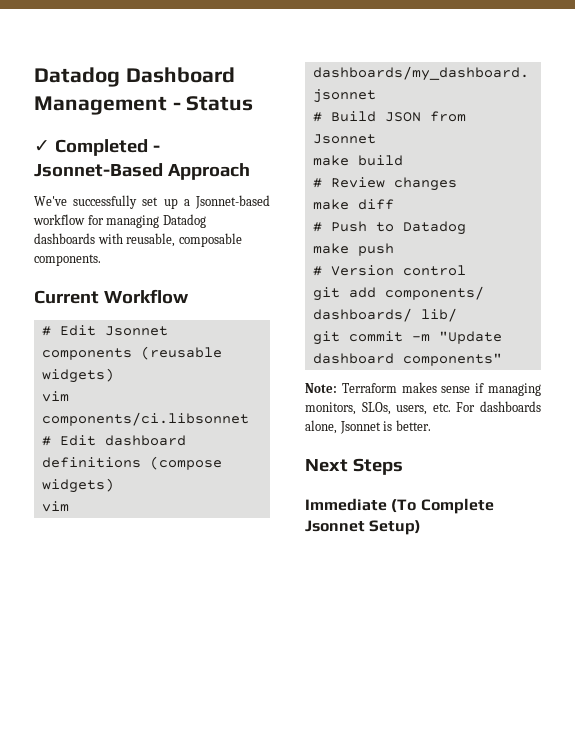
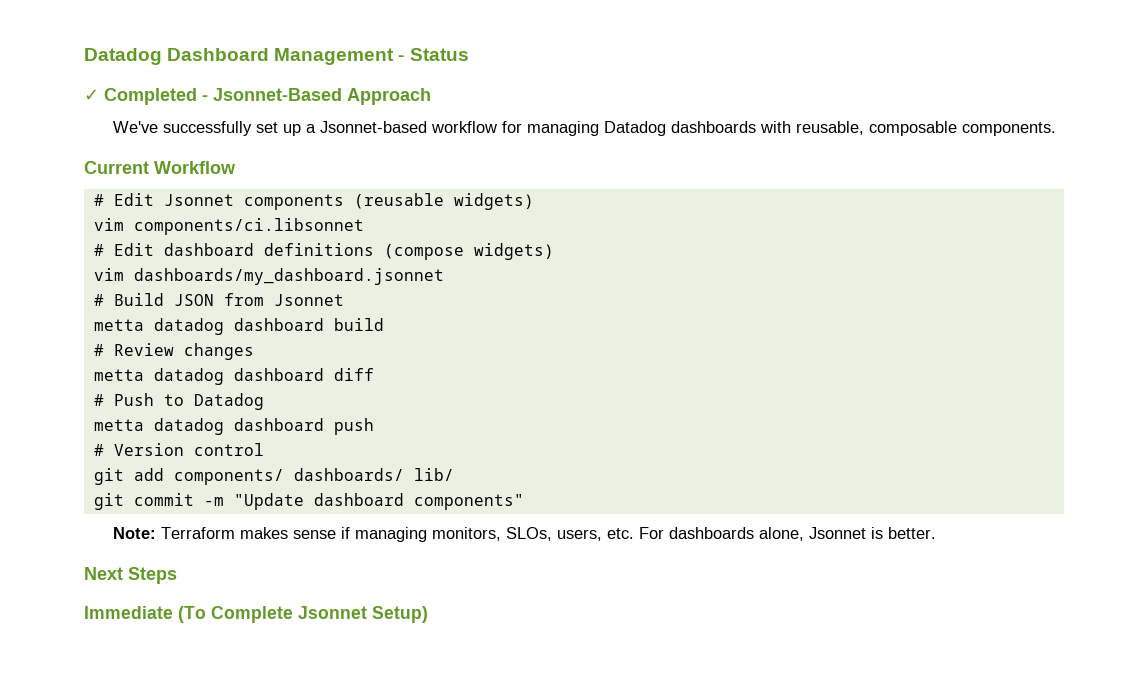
- make build
+ metta datadog dashboard build
- make diff
+ metta datadog dashboard diff
- make push
+ metta datadog dashboard push

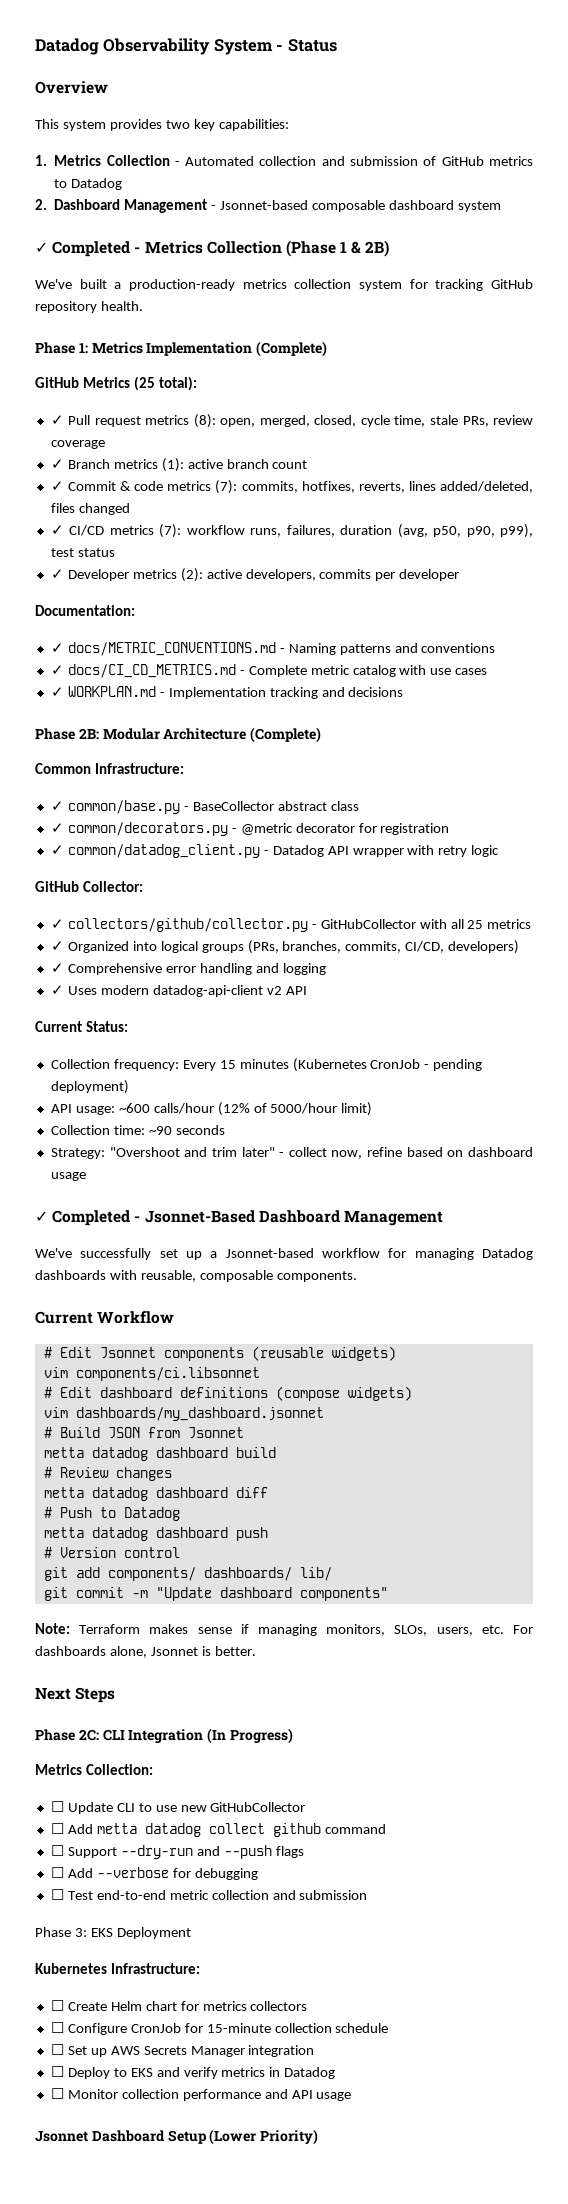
- Datadog Dashboard Management - Status
+ Datadog Observability System - Status
+ Overview
+ This system provides two key capabilities:
+ 1. Metrics Collection - Automated collection and submission of GitHub metrics to Datadog
+ 2. Dashboard Management - Jsonnet-based composable dashboard system
+ ✓ Completed - Metrics Collection (Phase 1 & 2B)
+ We've built a production-ready metrics collection system for tracking GitHub repository health.
+ Phase 1: Metrics Implementation (Complete)
+ GitHub Metrics (25 total):
+ ✓ Pull request metrics (8): open, merged, closed, cycle time, stale PRs, review coverage
+ ✓ Branch metrics (1): active branch count
+ ✓ Commit & code metrics (7): commits, hotfixes, reverts, lines added/deleted, files changed
+ ✓ CI/CD metrics (7): workflow runs, failures, duration (avg, p50, p90, p99), test status
+ ✓ Developer metrics (2): active developers, commits per developer
+ Documentation:
+ ✓ docs/METRIC_CONVENTIONS.md - Naming patterns and conventions
+ ✓ docs/CI_CD_METRICS.md - Complete metric catalog with use cases
+ ✓ WORKPLAN.md - Implementation tracking and decisions
+ Phase 2B: Modular Architecture (Complete)
+ Common Infrastructure:
+ ✓ common/base.py - BaseCollector abstract class
+ ✓ common/decorators.py - @metric decorator for registration
+ ✓ common/datadog_client.py - Datadog API wrapper with retry logic
+ GitHub Collector:
+ ✓ collectors/github/collector.py - GitHubCollector with all 25 metrics
+ ✓ Organized into logical groups (PRs, branches, commits, CI/CD, developers)
+ ✓ Comprehensive error handling and logging
+ ✓ Uses modern datadog-api-client v2 API
+ Current Status:
+ Collection frequency: Every 15 minutes (Kubernetes CronJob - pending deployment)
+ API usage: ~600 calls/hour (12% of 5000/hour limit)
+ Collection time: ~90 seconds
+ Strategy: "Overshoot and trim later" - collect now, refine based on dashboard usage
- ✓ Completed - Jsonnet-Based Approach
+ ✓ Completed - Jsonnet-Based Dashboard Management
- Immediate (To Complete Jsonnet Setup)
+ Phase 2C: CLI Integration (In Progress)
+ Metrics Collection:
+ ☐ Update CLI to use new GitHubCollector
+ ☐ Add metta datadog collect github command
+ ☐ Support --dry-run and --push flags
+ ☐ Add --verbose for debugging
+ ☐ Test end-to-end metric collection and submission
+ Phase 3: EKS Deployment
+ Kubernetes Infrastructure:
+ ☐ Create Helm chart for metrics collectors
+ ☐ Configure CronJob for 15-minute collection schedule
+ ☐ Set up AWS Secrets Manager integration
+ ☐ Deploy to EKS and verify metrics in Datadog
+ ☐ Monitor collection performance and API usage
+ Jsonnet Dashboard Setup (Lower Priority)

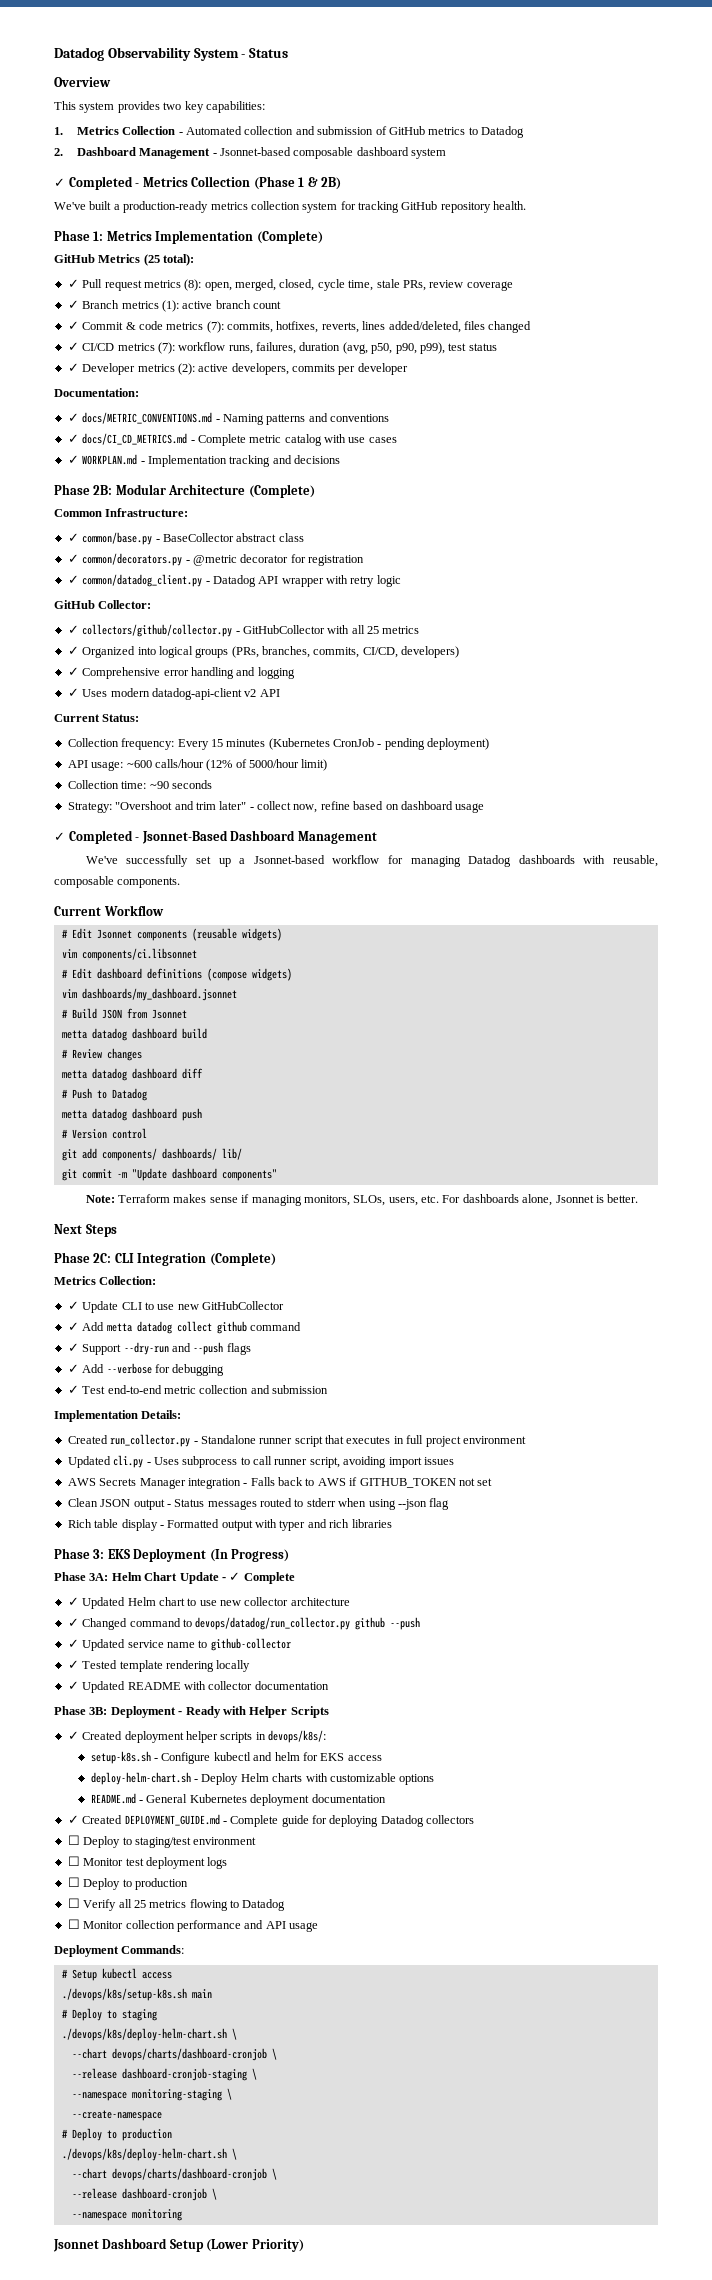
- Phase 2C: CLI Integration (In Progress)
+ Phase 2C: CLI Integration (Complete)
- ☐ Update CLI to use new GitHubCollector
+ ✓ Update CLI to use new GitHubCollector
- ☐ Add metta datadog collect github command
+ ✓ Add metta datadog collect github command
- ☐ Support --dry-run and --push flags
+ ✓ Support --dry-run and --push flags
- ☐ Add --verbose for debugging
+ ✓ Add --verbose for debugging
- ☐ Test end-to-end metric collection and submission
+ ✓ Test end-to-end metric collection and submission
- Phase 3: EKS Deployment
- Kubernetes Infrastructure:
- ☐ Create Helm chart for metrics collectors
- ☐ Configure CronJob for 15-minute collection schedule
- ☐ Set up AWS Secrets Manager integration
- ☐ Deploy to EKS and verify metrics in Datadog
+ Implementation Details:
+ Created run_collector.py - Standalone runner script that executes in full project environment
+ Updated cli.py - Uses subprocess to call runner script, avoiding import issues
+ AWS Secrets Manager integration - Falls back to AWS if GITHUB_TOKEN not set
+ Clean JSON output - Status messages routed to stderr when using --json flag
+ Rich table display - Formatted output with typer and rich libraries
+ Phase 3: EKS Deployment (In Progress)
+ Phase 3A: Helm Chart Update - ✓ Complete
+ ✓ Updated Helm chart to use new collector architecture
+ ✓ Changed command to devops/datadog/run_collector.py github --push
+ ✓ Updated service name to github-collector
+ ✓ Tested template rendering locally
+ ✓ Updated README with collector documentation
+ Phase 3B: Deployment - Ready with Helper Scripts
+ ✓ Created deployment helper scripts in devops/k8s/:
+ setup-k8s.sh - Configure kubectl and helm for EKS access
+ deploy-helm-chart.sh - Deploy Helm charts with customizable options
+ README.md - General Kubernetes deployment documentation
+ ✓ Created DEPLOYMENT_GUIDE.md - Complete guide for deploying Datadog collectors
+ ☐ Deploy to staging/test environment
+ ☐ Monitor test deployment logs
+ ☐ Deploy to production
+ ☐ Verify all 25 metrics flowing to Datadog
+ Deployment Commands:
+ # Setup kubectl access
+ ./devops/k8s/setup-k8s.sh main
+ # Deploy to staging
+ ./devops/k8s/deploy-helm-chart.sh \
+ --chart devops/charts/dashboard-cronjob \
+ --release dashboard-cronjob-staging \
+ --namespace monitoring-staging \
+ --create-namespace
+ # Deploy to production
+ ./devops/k8s/deploy-helm-chart.sh \
+ --chart devops/charts/dashboard-cronjob \
+ --release dashboard-cronjob \
+ --namespace monitoring

